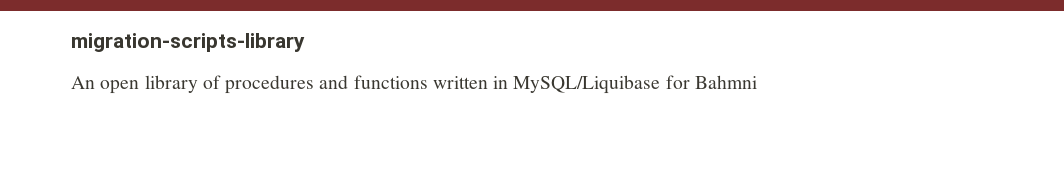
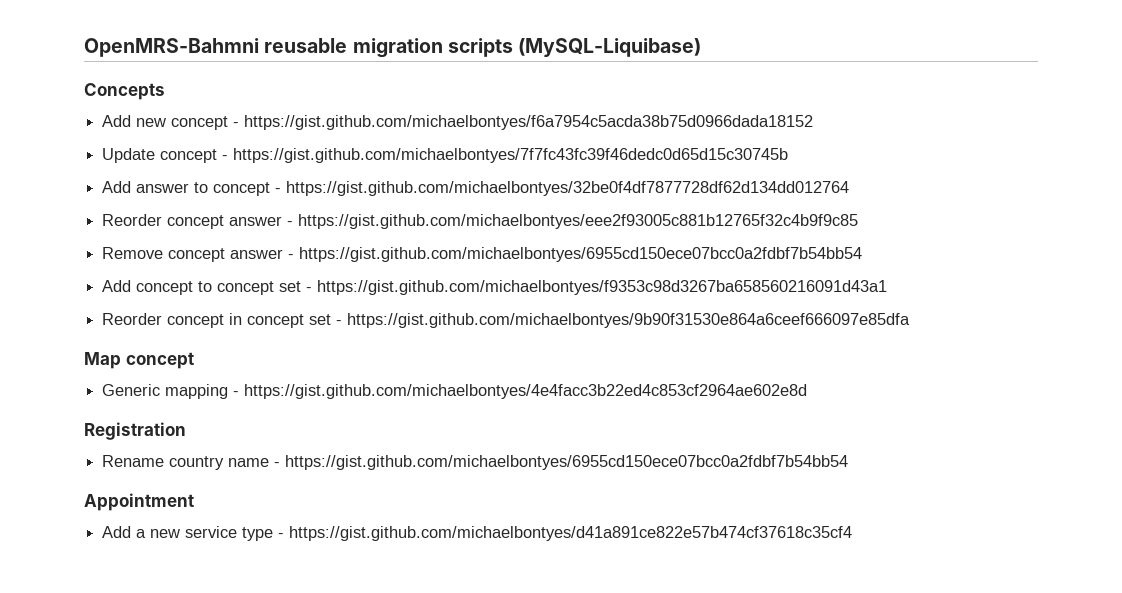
- migration-scripts-library
- An open library of procedures and functions written in MySQL/Liquibase for Bahmni
+ OpenMRS-Bahmni reusable migration scripts (MySQL-Liquibase)
+ Concepts
+ Add new concept - https://gist.github.com/michaelbontyes/f6a7954c5acda38b75d0966dada18152
+ Update concept - https://gist.github.com/michaelbontyes/7f7fc43fc39f46dedc0d65d15c30745b
+ Add answer to concept - https://gist.github.com/michaelbontyes/32be0f4df7877728df62d134dd012764
+ Reorder concept answer - https://gist.github.com/michaelbontyes/eee2f93005c881b12765f32c4b9f9c85
+ Remove concept answer - https://gist.github.com/michaelbontyes/6955cd150ece07bcc0a2fdbf7b54bb54
+ Add concept to concept set - https://gist.github.com/michaelbontyes/f9353c98d3267ba658560216091d43a1
+ Reorder concept in concept set - https://gist.github.com/michaelbontyes/9b90f31530e864a6ceef666097e85dfa
+ Map concept
+ Generic mapping - https://gist.github.com/michaelbontyes/4e4facc3b22ed4c853cf2964ae602e8d
+ Registration
+ Rename country name - https://gist.github.com/michaelbontyes/6955cd150ece07bcc0a2fdbf7b54bb54
+ Appointment
+ Add a new service type - https://gist.github.com/michaelbontyes/d41a891ce822e57b474cf37618c35cf4

